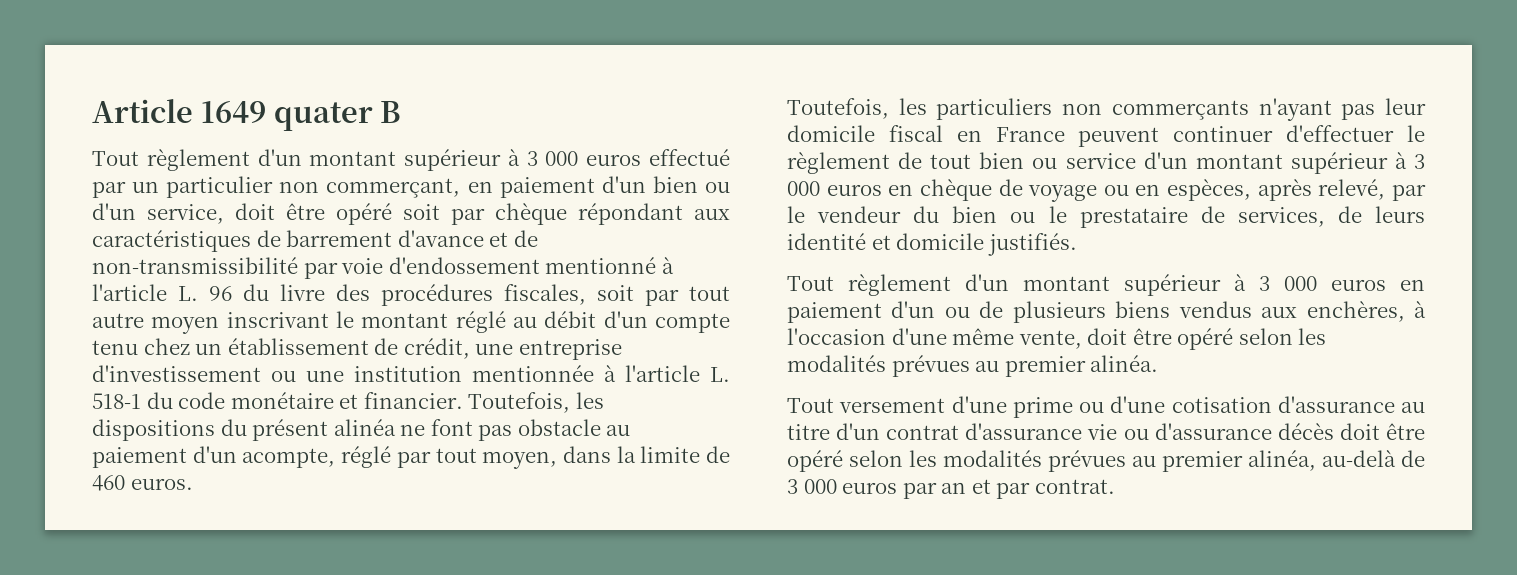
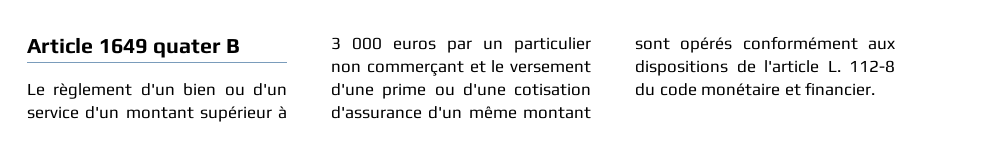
- Tout règlement d'un montant supérieur à 3 000 euros effectué par un particulier non commerçant, en paiement d'un bien ou d'un service, doit être opéré soit par chèque répondant aux caractéristiques de barrement d'avance et de non-transmissibilité par voie d'endossement mentionné à l'article L. 96 du livre des procédures fiscales, soit par tout autre moyen inscrivant le montant réglé au débit d'un compte tenu chez un établissement de crédit, une entreprise d'investissement ou une institution mentionnée à l'article L. 518-1 du code monétaire et financier. Toutefois, les dispositions du présent alinéa ne font pas obstacle au paiement d'un acompte, réglé par tout moyen, dans la limite de 460 euros.
- Toutefois, les particuliers non commerçants n'ayant pas leur domicile fiscal en France peuvent continuer d'effectuer le règlement de tout bien ou service d'un montant supérieur à 3 000 euros en chèque de voyage ou en espèces, après relevé, par le vendeur du bien ou le prestataire de services, de leurs identité et domicile justifiés.
- Tout règlement d'un montant supérieur à 3 000 euros en paiement d'un ou de plusieurs biens vendus aux enchères, à l'occasion d'une même vente, doit être opéré selon les modalités prévues au premier alinéa.
- Tout versement d'une prime ou d'une cotisation d'assurance au titre d'un contrat d'assurance vie ou d'assurance décès doit être opéré selon les modalités prévues au premier alinéa, au-delà de 3 000 euros par an et par contrat.
+ Le règlement d'un bien ou d'un service d'un montant supérieur à 3 000 euros par un particulier non commerçant et le versement d'une prime ou d'une cotisation d'assurance d'un même montant sont opérés conformément aux dispositions de l'article L. 112-8 du code monétaire et financier.

